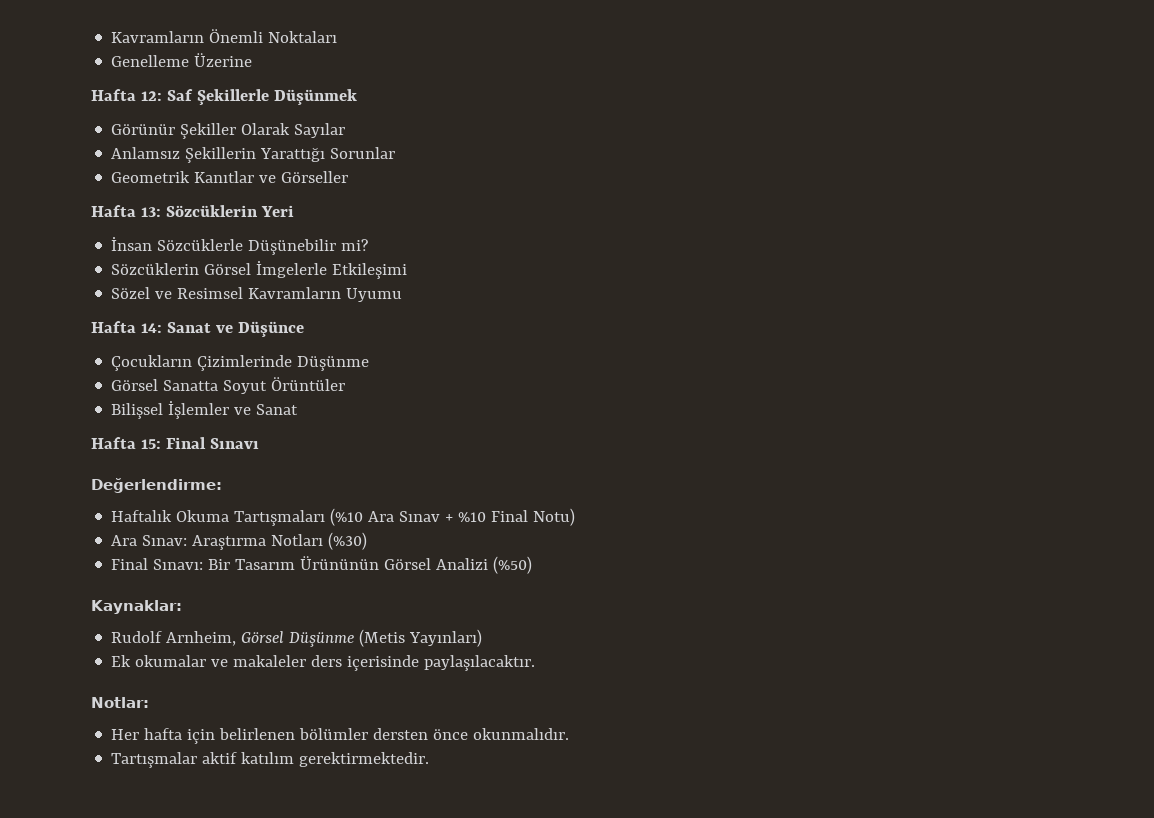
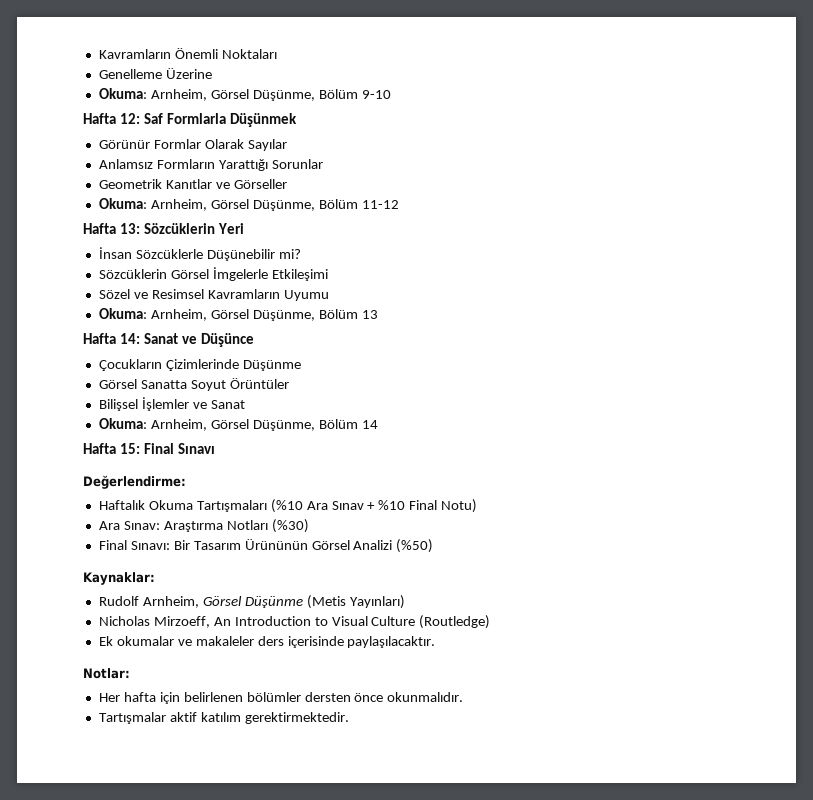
+ Okuma: Arnheim, Görsel Düşünme, Bölüm 9-10
- Hafta 12: Saf Şekillerle Düşünmek
+ Hafta 12: Saf Formlarla Düşünmek
- Görünür Şekiller Olarak Sayılar
+ Görünür Formlar Olarak Sayılar
- Anlamsız Şekillerin Yarattığı Sorunlar
+ Anlamsız Formların Yarattığı Sorunlar
+ Okuma: Arnheim, Görsel Düşünme, Bölüm 11-12
+ Okuma: Arnheim, Görsel Düşünme, Bölüm 13
+ Okuma: Arnheim, Görsel Düşünme, Bölüm 14
+ Nicholas Mirzoeff, An Introduction to Visual Culture (Routledge)

